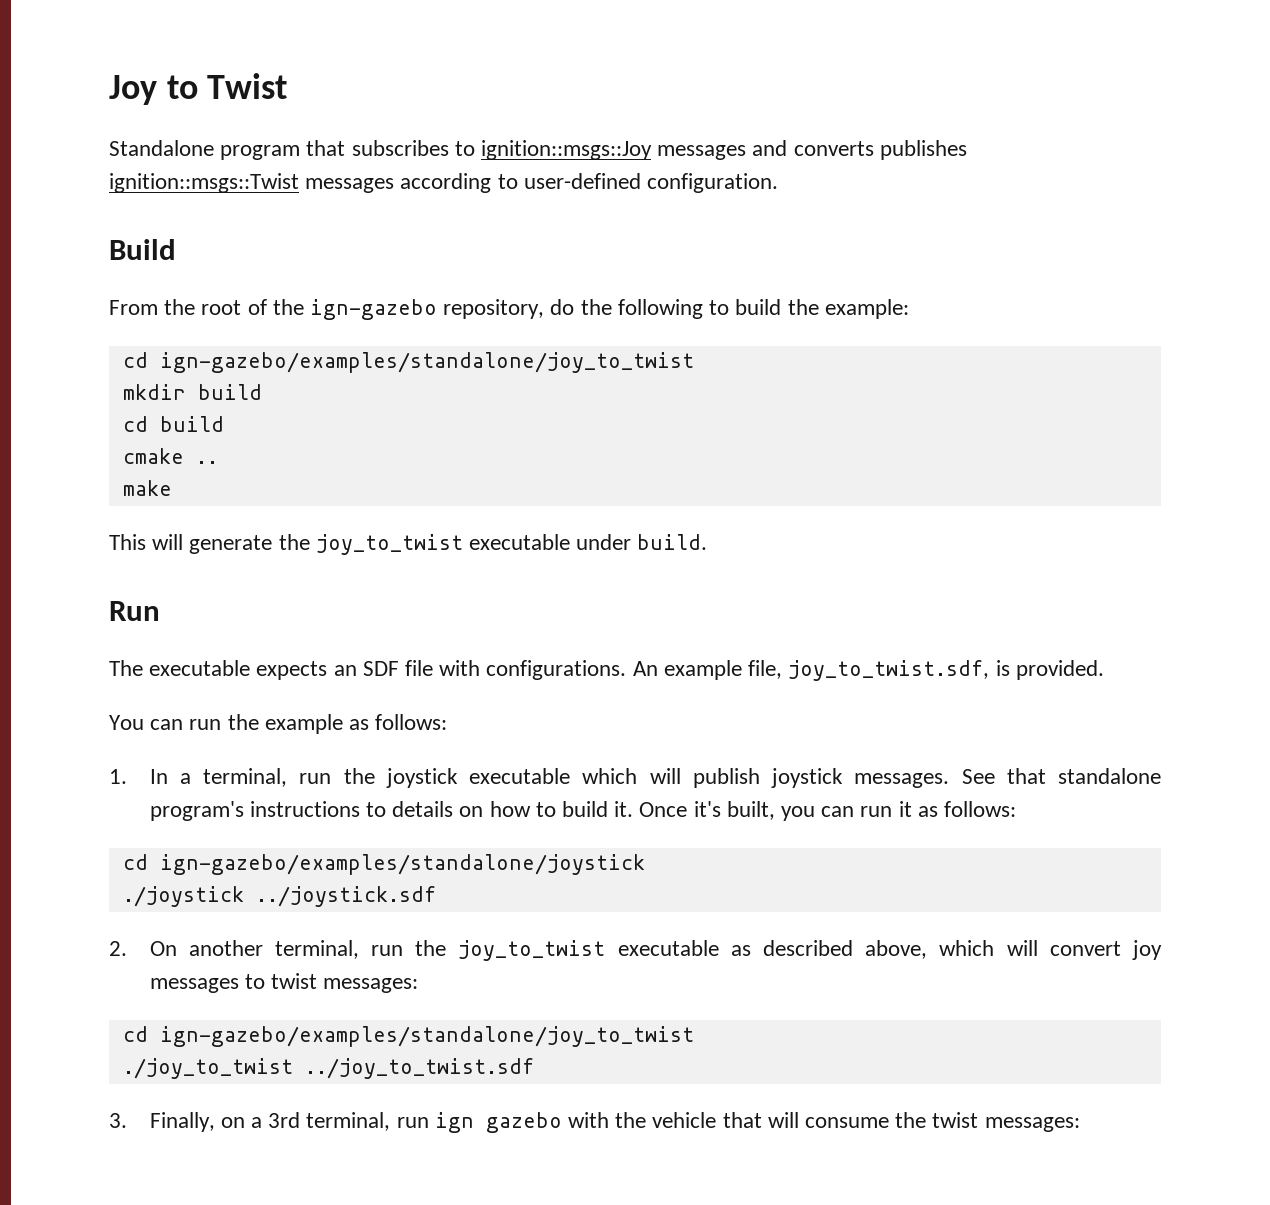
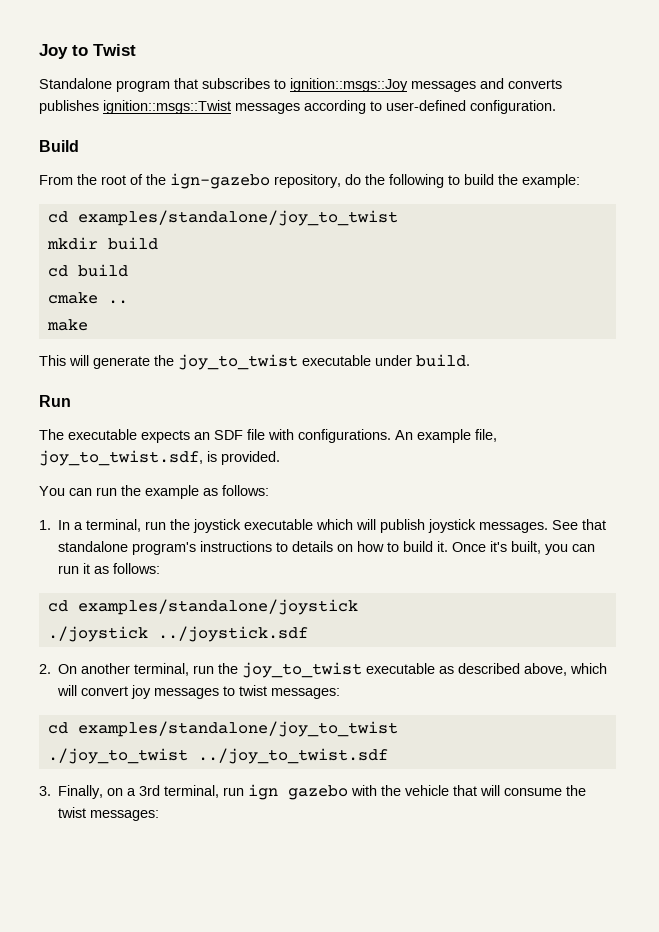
  From the root of the ign-gazebo repository, do the following to build the example:
- cd ign-gazebo/examples/standalone/joy_to_twist
+ cd examples/standalone/joy_to_twist
- cd ign-gazebo/examples/standalone/joystick
+ cd examples/standalone/joystick
  2. On another terminal, run the joy_to_twist executable as described above, which will convert joy messages to twist messages:
- cd ign-gazebo/examples/standalone/joy_to_twist
+ cd examples/standalone/joy_to_twist

